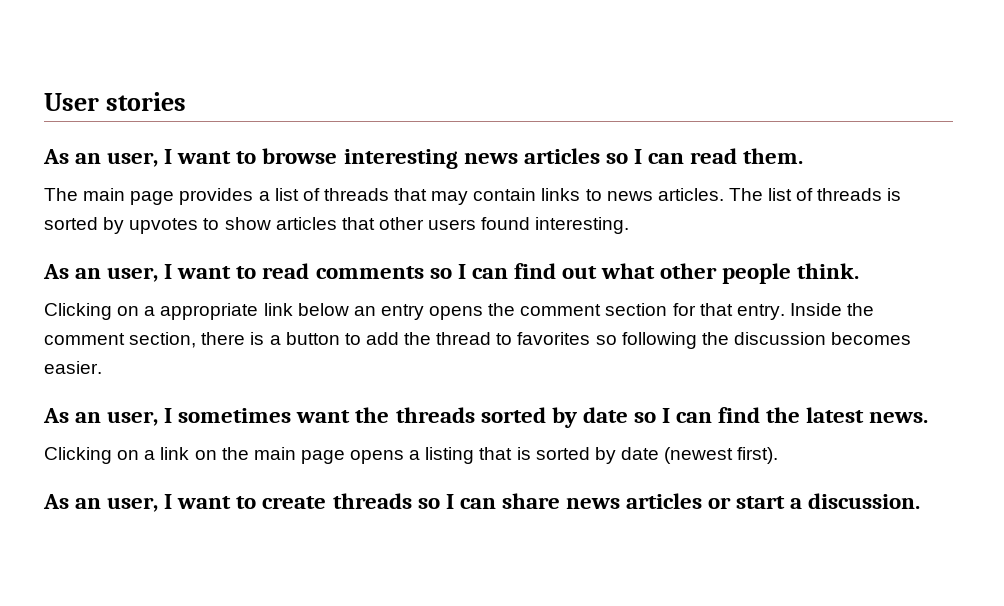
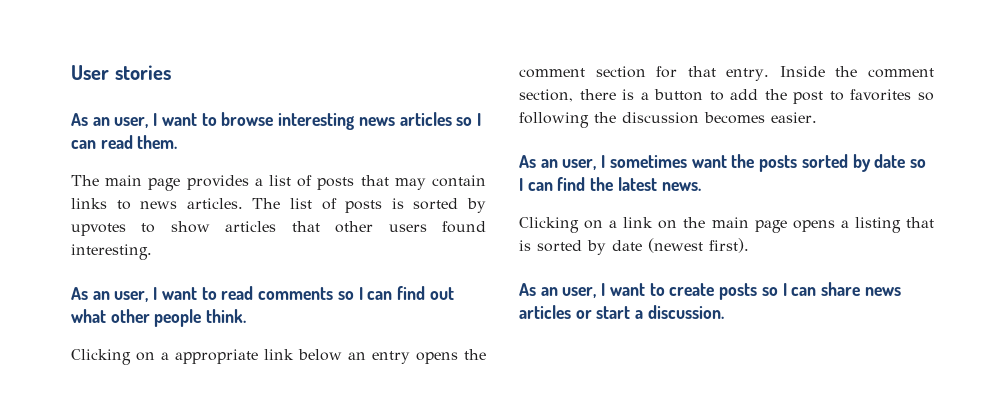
- The main page provides a list of threads that may contain links to news articles.
+ The main page provides a list of posts that may contain links to news articles.
- The list of threads is sorted by upvotes to show articles that other users found interesting.
+ The list of posts is sorted by upvotes to show articles that other users found interesting.
- Inside the comment section, there is a button to add the thread to favorites so following the discussion becomes easier.
+ Inside the comment section, there is a button to add the post to favorites so following the discussion becomes easier.
- As an user, I sometimes want the threads sorted by date so I can find the latest news.
+ As an user, I sometimes want the posts sorted by date so I can find the latest news.
- As an user, I want to create threads so I can share news articles or start a discussion.
+ As an user, I want to create posts so I can share news articles or start a discussion.

